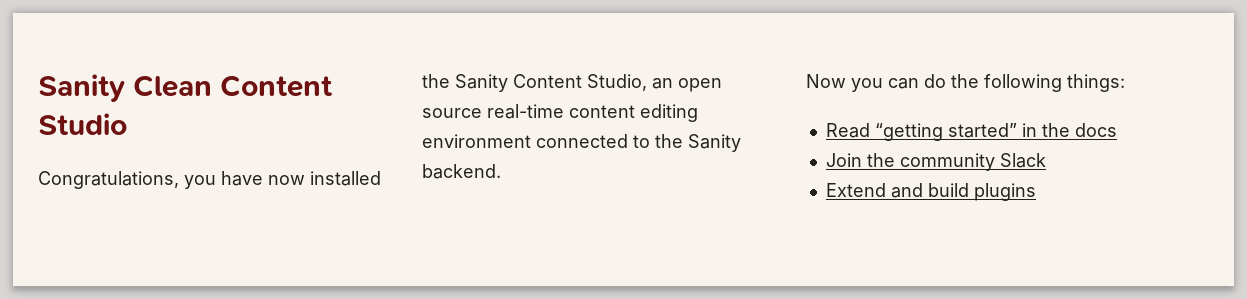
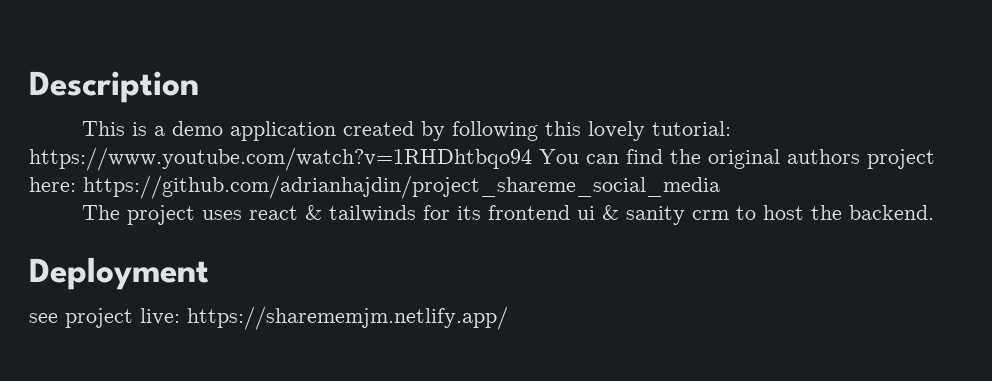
- Sanity Clean Content Studio
- Congratulations, you have now installed the Sanity Content Studio, an open source real-time content editing environment connected to the Sanity backend.
- Now you can do the following things:
- Read “getting started” in the docs
- Join the community Slack
- Extend and build plugins
+ Description
+ This is a demo application created by following this lovely tutorial: https://www.youtube.com/watch?v=1RHDhtbqo94 You can find the original authors project here: https://github.com/adrianhajdin/project_shareme_social_media
+ The project uses react & tailwinds for its frontend ui & sanity crm to host the backend.
+ Deployment
+ see project live: https://sharememjm.netlify.app/

